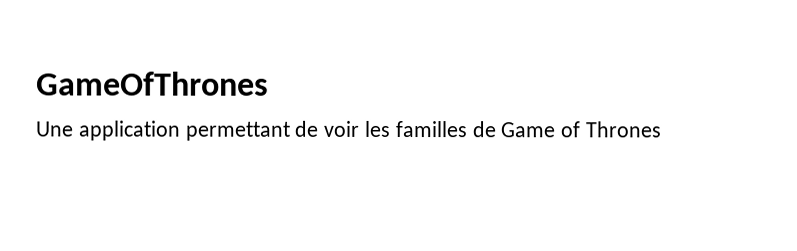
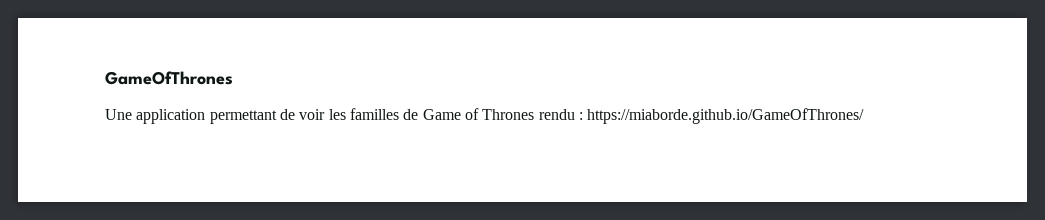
- Une application permettant de voir les familles de Game of Thrones
+ Une application permettant de voir les familles de Game of Thrones rendu : https://miaborde.github.io/GameOfThrones/

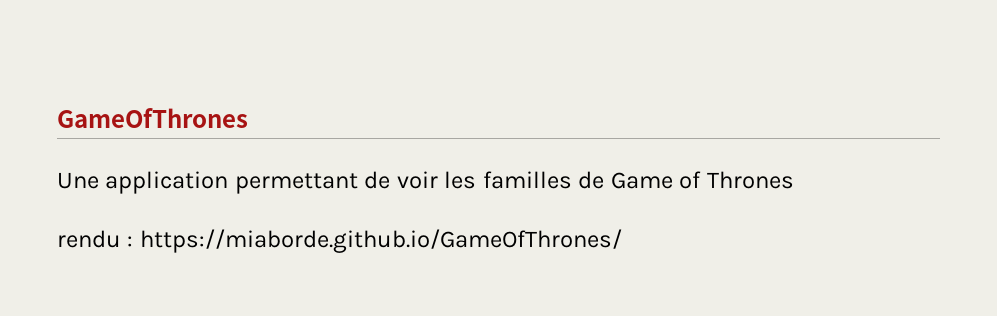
- Une application permettant de voir les familles de Game of Thrones rendu : https://miaborde.github.io/GameOfThrones/
+ Une application permettant de voir les familles de Game of Thrones
+ rendu : https://miaborde.github.io/GameOfThrones/

